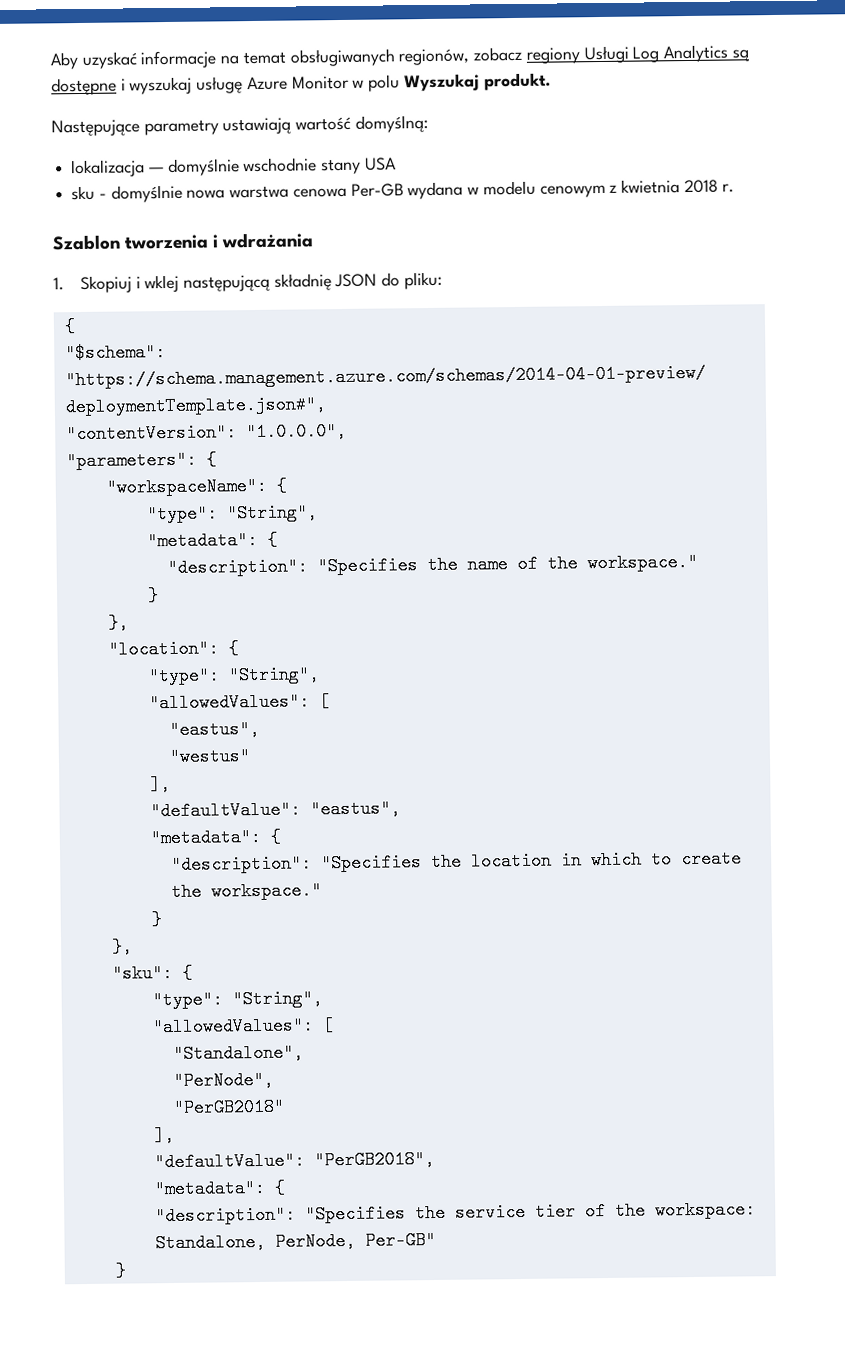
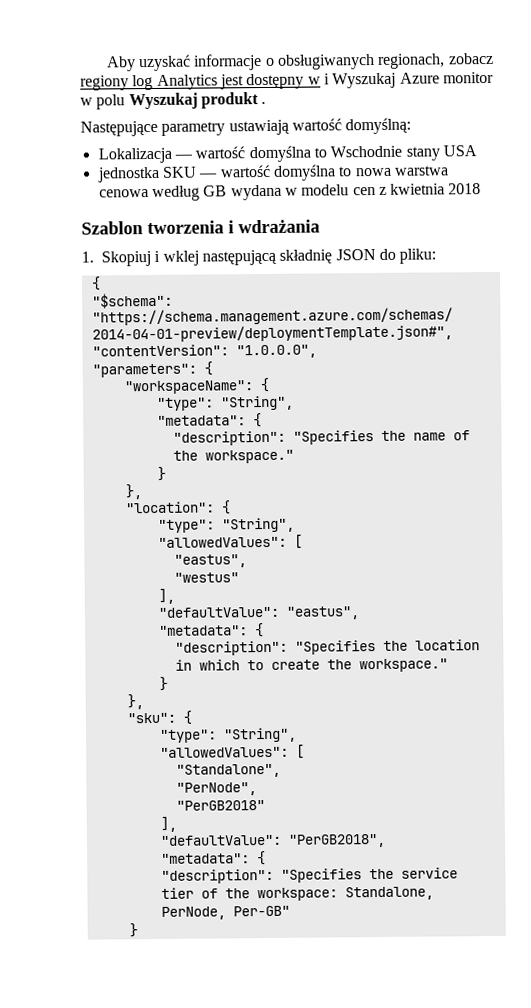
- Aby uzyskać informacje na temat obsługiwanych regionów, zobacz regiony Usługi Log Analytics są dostępne i wyszukaj usługę Azure Monitor w polu Wyszukaj produkt.
+ Aby uzyskać informacje o obsługiwanych regionach, zobacz regiony log Analytics jest dostępny w i Wyszukaj Azure monitor w polu Wyszukaj produkt .
- lokalizacja — domyślnie wschodnie stany USA
- sku - domyślnie nowa warstwa cenowa Per-GB wydana w modelu cenowym z kwietnia 2018 r.
+ Lokalizacja — wartość domyślna to Wschodnie stany USA
+ jednostka SKU — wartość domyślna to nowa warstwa cenowa według GB wydana w modelu cen z kwietnia 2018

